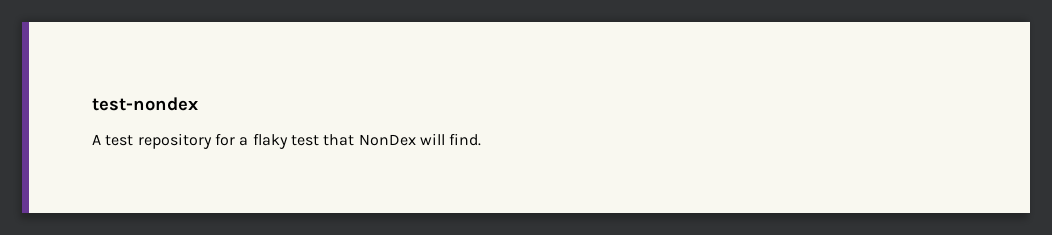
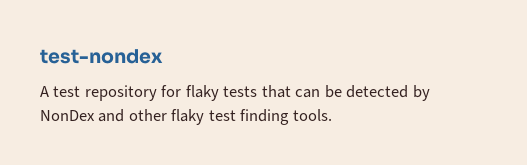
- A test repository for a flaky test that NonDex will find.
+ A test repository for flaky tests that can be detected by NonDex and other flaky test finding tools.

